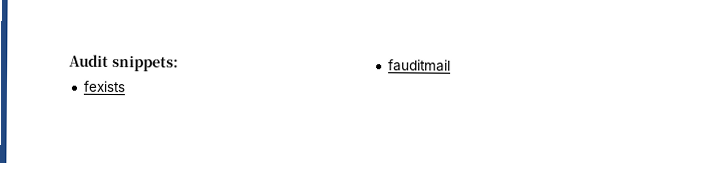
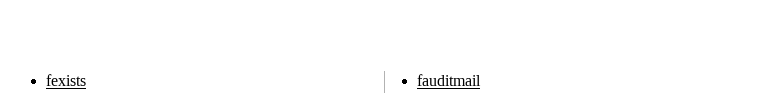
- Audit snippets:

